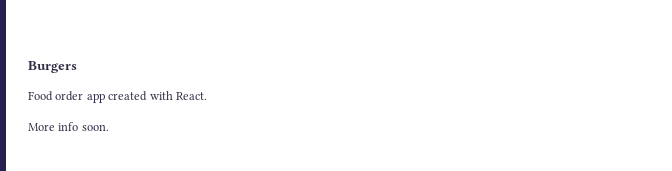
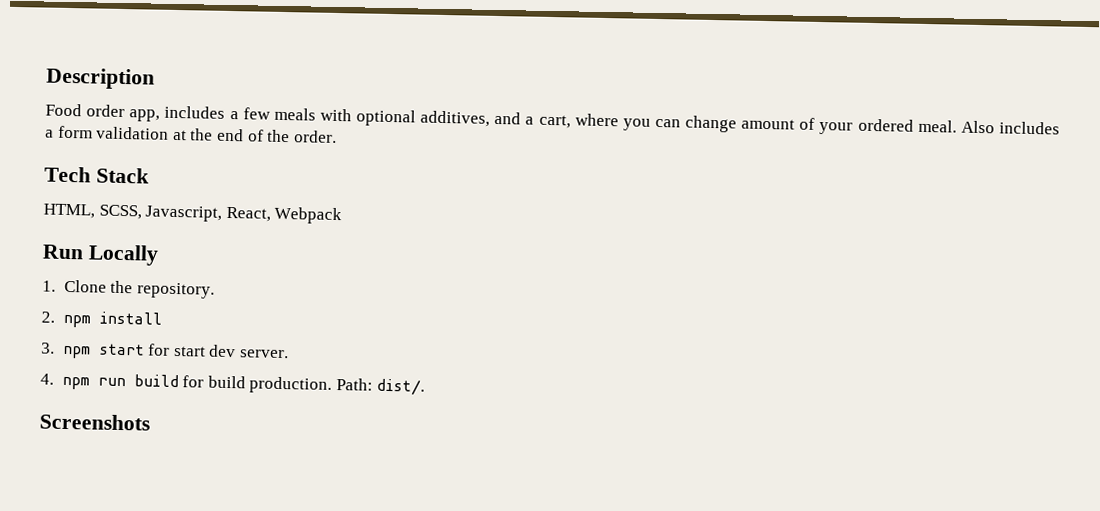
- Burgers
+ Description
- Food order app created with React.
- More info soon.
+ Food order app, includes a few meals with optional additives, and a cart, where you can change amount of your ordered meal. Also includes a form validation at the end of the order.
+ Tech Stack
+ HTML, SCSS, Javascript, React, Webpack
+ Run Locally
+ 1. Clone the repository.
+ 2. npm install
+ 3. npm start for start dev server.
+ 4. npm run build for build production. Path: dist/.
+ Screenshots

